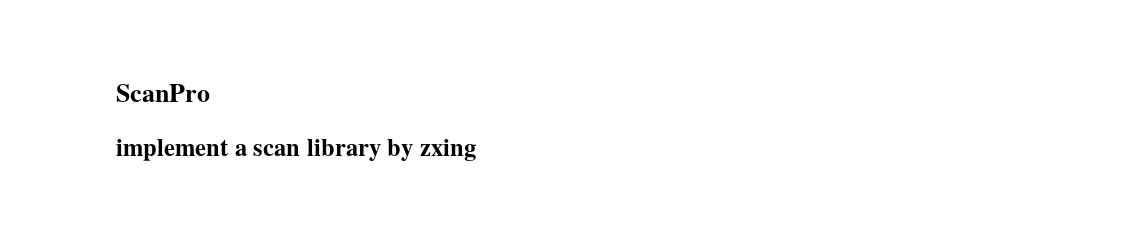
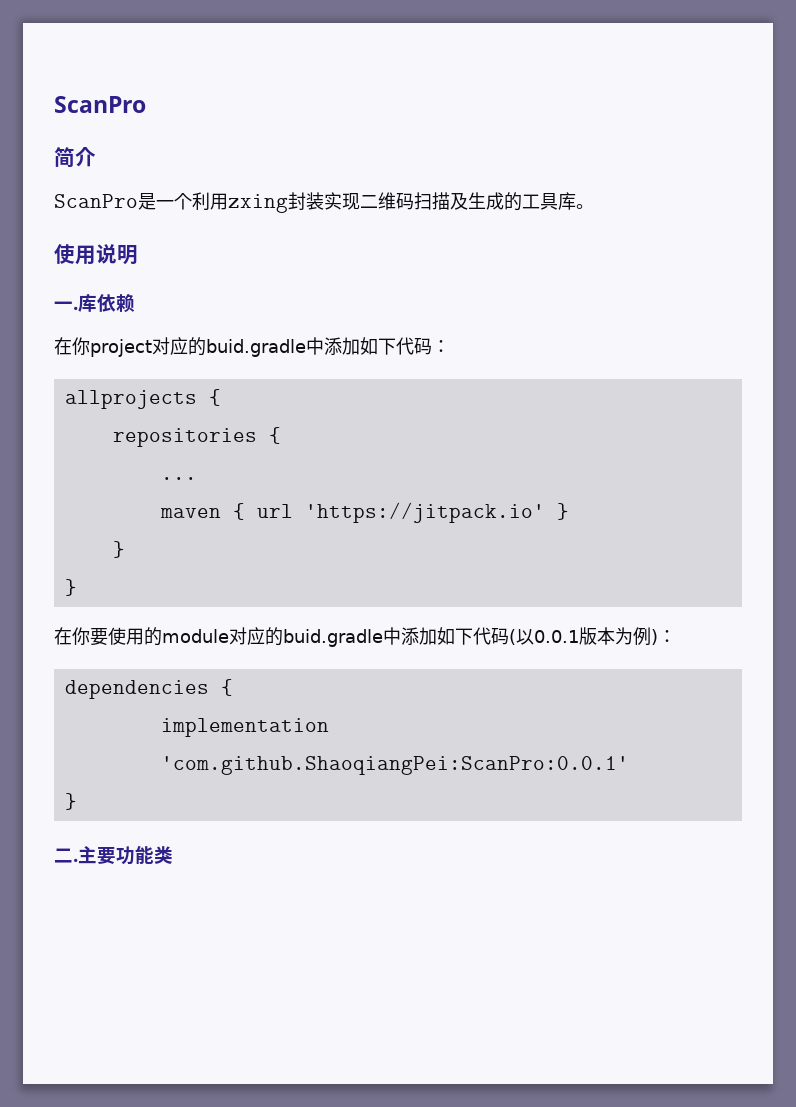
- implement a scan library by zxing
+ 简介
+ ScanPro是一个利用zxing封装实现二维码扫描及生成的工具库。
+ 使用说明
+ 一.库依赖
+ 在你project对应的buid.gradle中添加如下代码：
+ allprojects {
+ repositories {
+ ...
+ maven { url 'https://jitpack.io' }
+ }
+ }
+ 在你要使用的module对应的buid.gradle中添加如下代码(以0.0.1版本为例)：
+ dependencies {
+ implementation 'com.github.ShaoqiangPei:ScanPro:0.0.1'
+ }
+ 二.主要功能类

